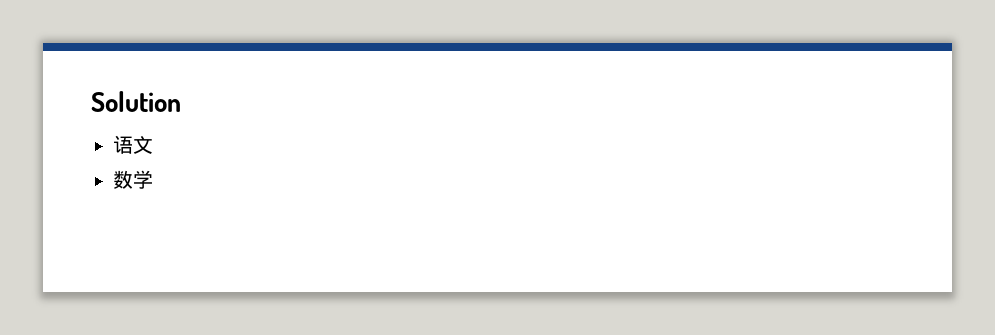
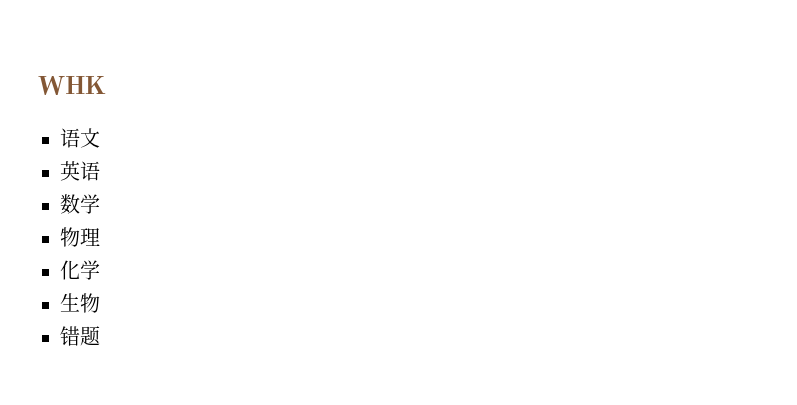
- Solution
+ WHK
+ 英语
+ 物理
+ 化学
+ 生物
+ 错题

